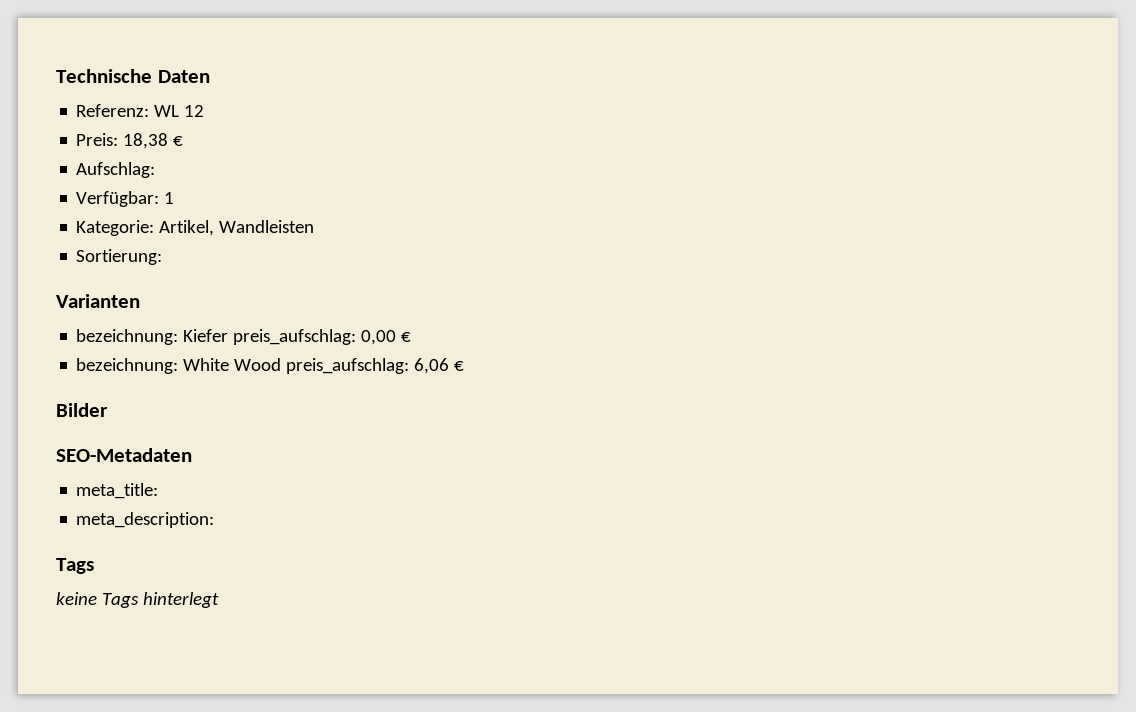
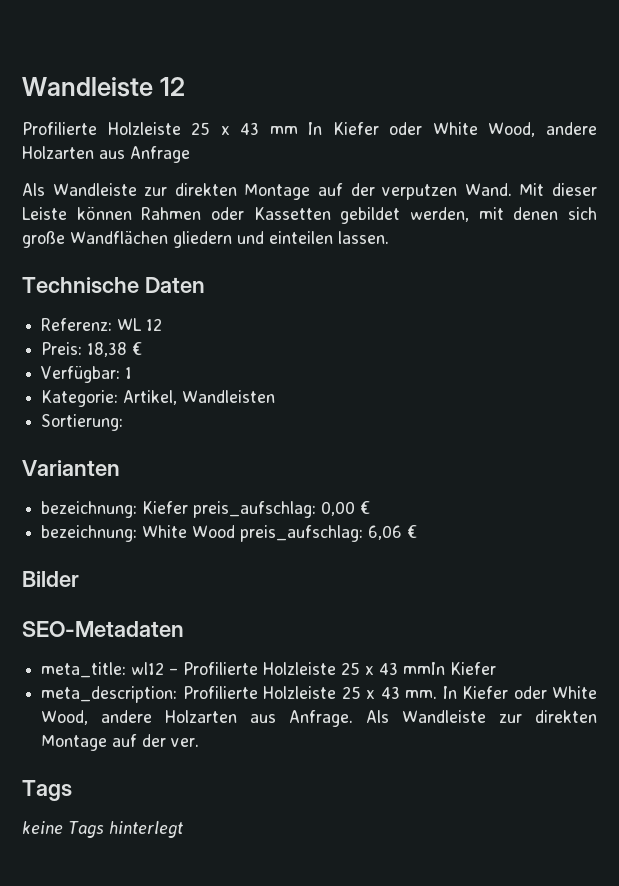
+ Wandleiste 12
+ Profilierte Holzleiste 25 x 43 mm In Kiefer oder White Wood, andere Holzarten aus Anfrage
+ Als Wandleiste zur direkten Montage auf der verputzen Wand. Mit dieser Leiste können Rahmen oder Kassetten gebildet werden, mit denen sich große Wandflächen gliedern und einteilen lassen.
- Aufschlag:
- meta_title:
- meta_description:
+ meta_title: wl12 – Profilierte Holzleiste 25 x 43 mmIn Kiefer
+ meta_description: Profilierte Holzleiste 25 x 43 mm. In Kiefer oder White Wood, andere Holzarten aus Anfrage. Als Wandleiste zur direkten Montage auf der ver.

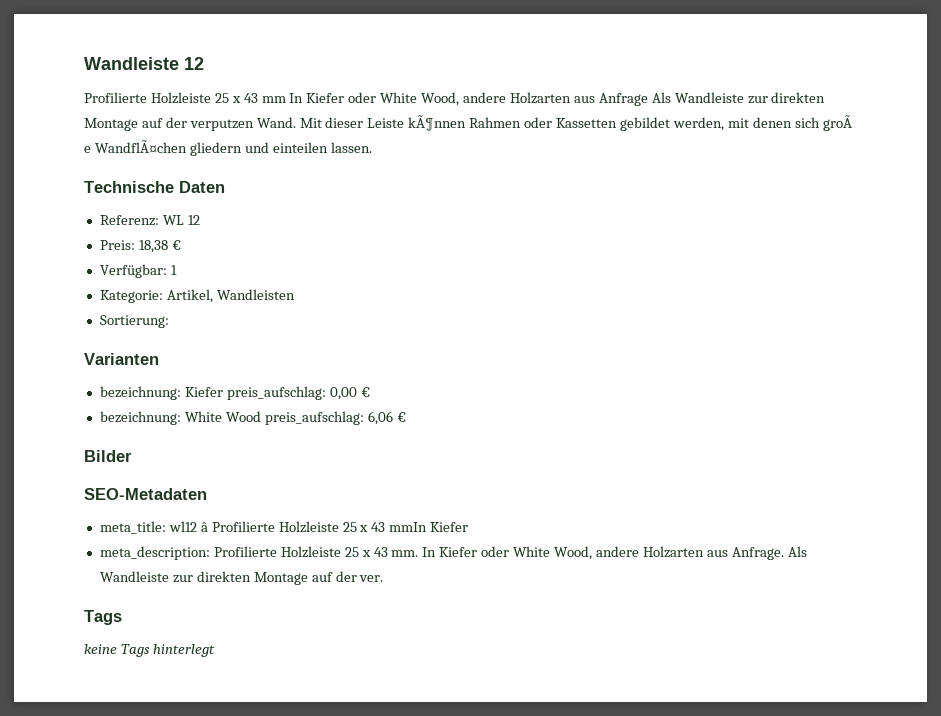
- Profilierte Holzleiste 25 x 43 mm In Kiefer oder White Wood, andere Holzarten aus Anfrage
- Als Wandleiste zur direkten Montage auf der verputzen Wand.
+ Profilierte Holzleiste 25 x 43 mm In Kiefer oder White Wood, andere Holzarten aus Anfrage Als Wandleiste zur direkten Montage auf der verputzen Wand.
- Mit dieser Leiste können Rahmen oder Kassetten gebildet werden, mit denen sich große Wandflächen gliedern und einteilen lassen.
+ Mit dieser Leiste kÃ¶nnen Rahmen oder Kassetten gebildet werden, mit denen sich groÃ e WandflÃ¤chen gliedern und einteilen lassen.
- meta_title: wl12 – Profilierte Holzleiste 25 x 43 mmIn Kiefer
+ meta_title: wl12 â Profilierte Holzleiste 25 x 43 mmIn Kiefer

